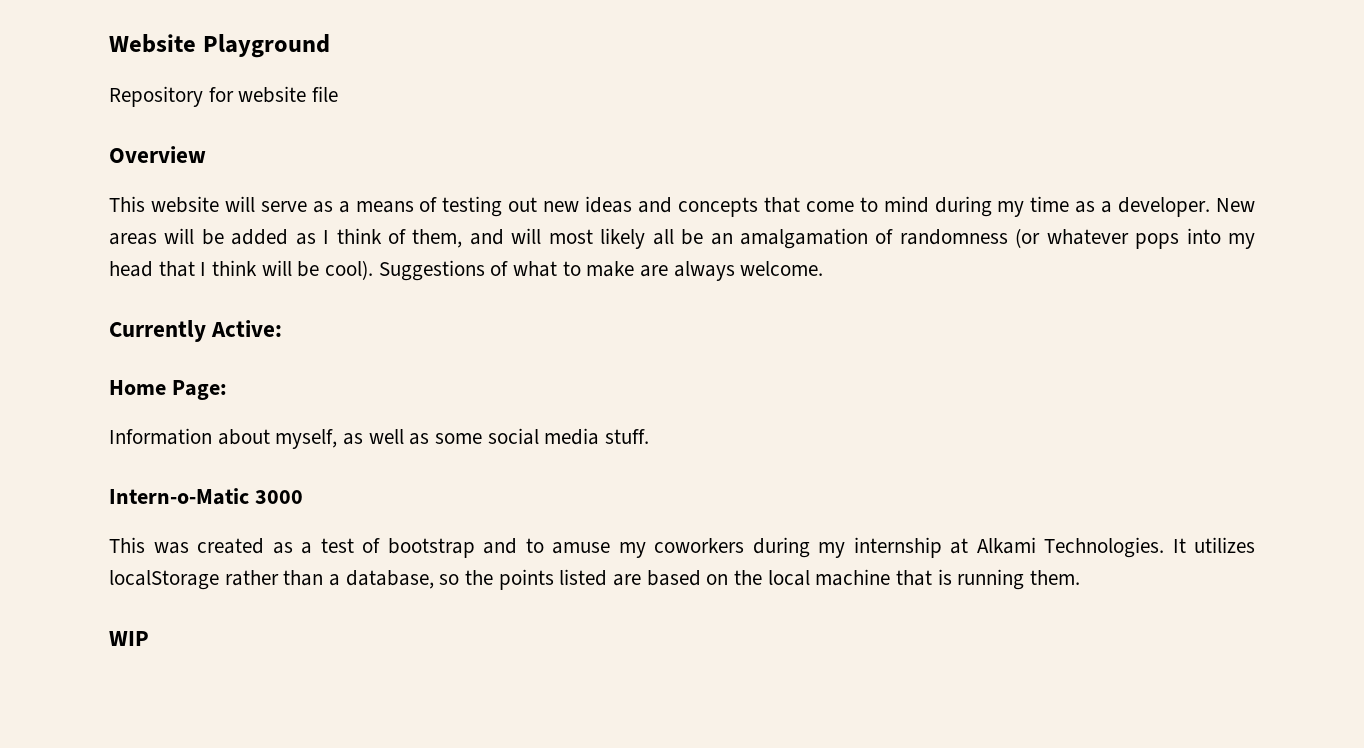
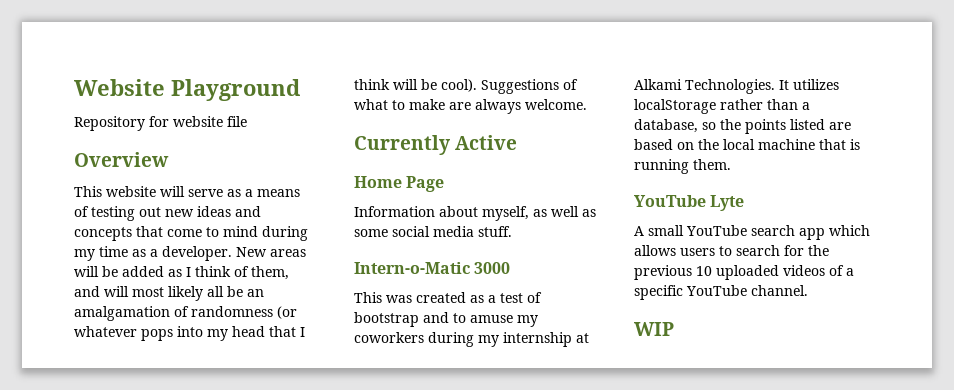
- Currently Active:
+ Currently Active
- Home Page:
+ Home Page
+ YouTube Lyte
+ A small YouTube search app which allows users to search for the previous 10 uploaded videos of a specific YouTube channel.

